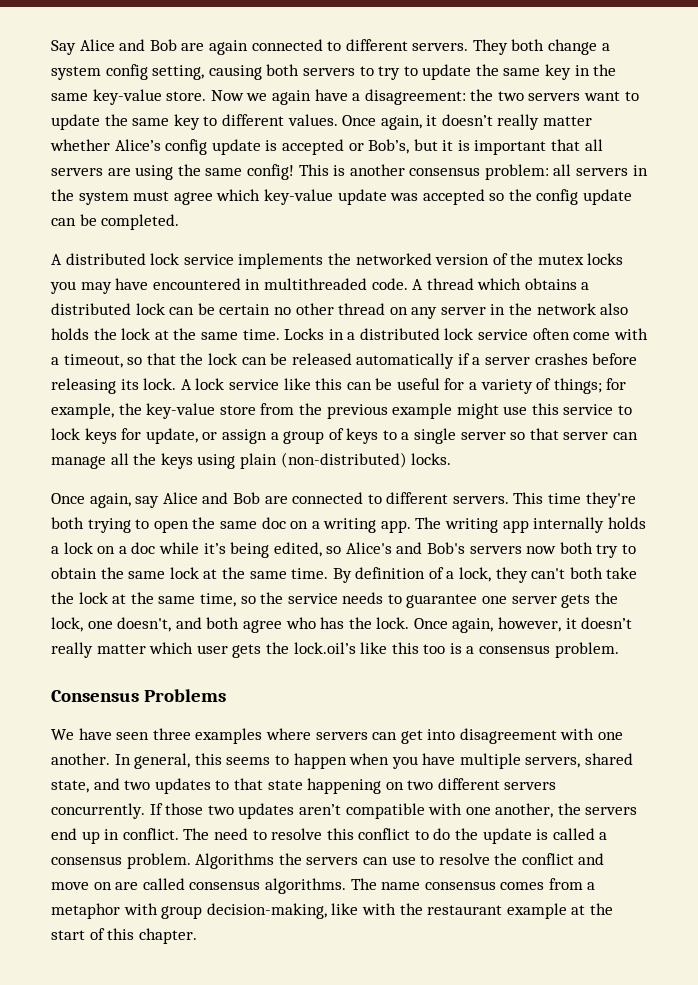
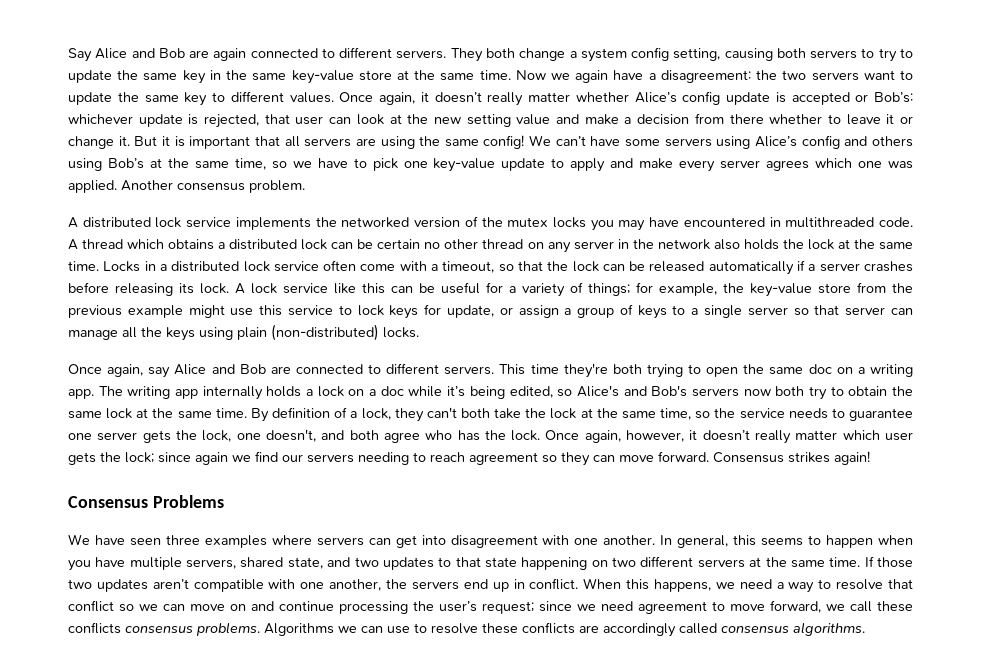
- They both change a system config setting, causing both servers to try to update the same key in the same key-value store.
+ They both change a system config setting, causing both servers to try to update the same key in the same key-value store at the same time.
- Once again, it doesn’t really matter whether Alice’s config update is accepted or Bob’s, but it is important that all servers are using the same config!
+ Once again, it doesn’t really matter whether Alice’s config update is accepted or Bob’s: whichever update is rejected, that user can look at the new setting value and make a decision from there whether to leave it or change it. But it is important that all servers are using the same config!
- This is another consensus problem: all servers in the system must agree which key-value update was accepted so the config update can be completed.
+ We can’t have some servers using Alice’s config and others using Bob’s at the same time, so we have to pick one key-value update to apply and make every server agrees which one was applied. Another consensus problem.
- Once again, however, it doesn’t really matter which user gets the lock.oil’s like this too is a consensus problem.
+ Once again, however, it doesn’t really matter which user gets the lock; since again we find our servers needing to reach agreement so they can move forward. Consensus strikes again!
- In general, this seems to happen when you have multiple servers, shared state, and two updates to that state happening on two different servers concurrently.
+ In general, this seems to happen when you have multiple servers, shared state, and two updates to that state happening on two different servers at the same time.
- The need to resolve this conflict to do the update is called a consensus problem. Algorithms the servers can use to resolve the conflict and move on are called consensus algorithms. The name consensus comes from a metaphor with group decision-making, like with the restaurant example at the start of this chapter.
+ When this happens, we need a way to resolve that conflict so we can move on and continue processing the user’s request; since we need agreement to move forward, we call these conflicts consensus problems. Algorithms we can use to resolve these conflicts are accordingly called consensus algorithms.

